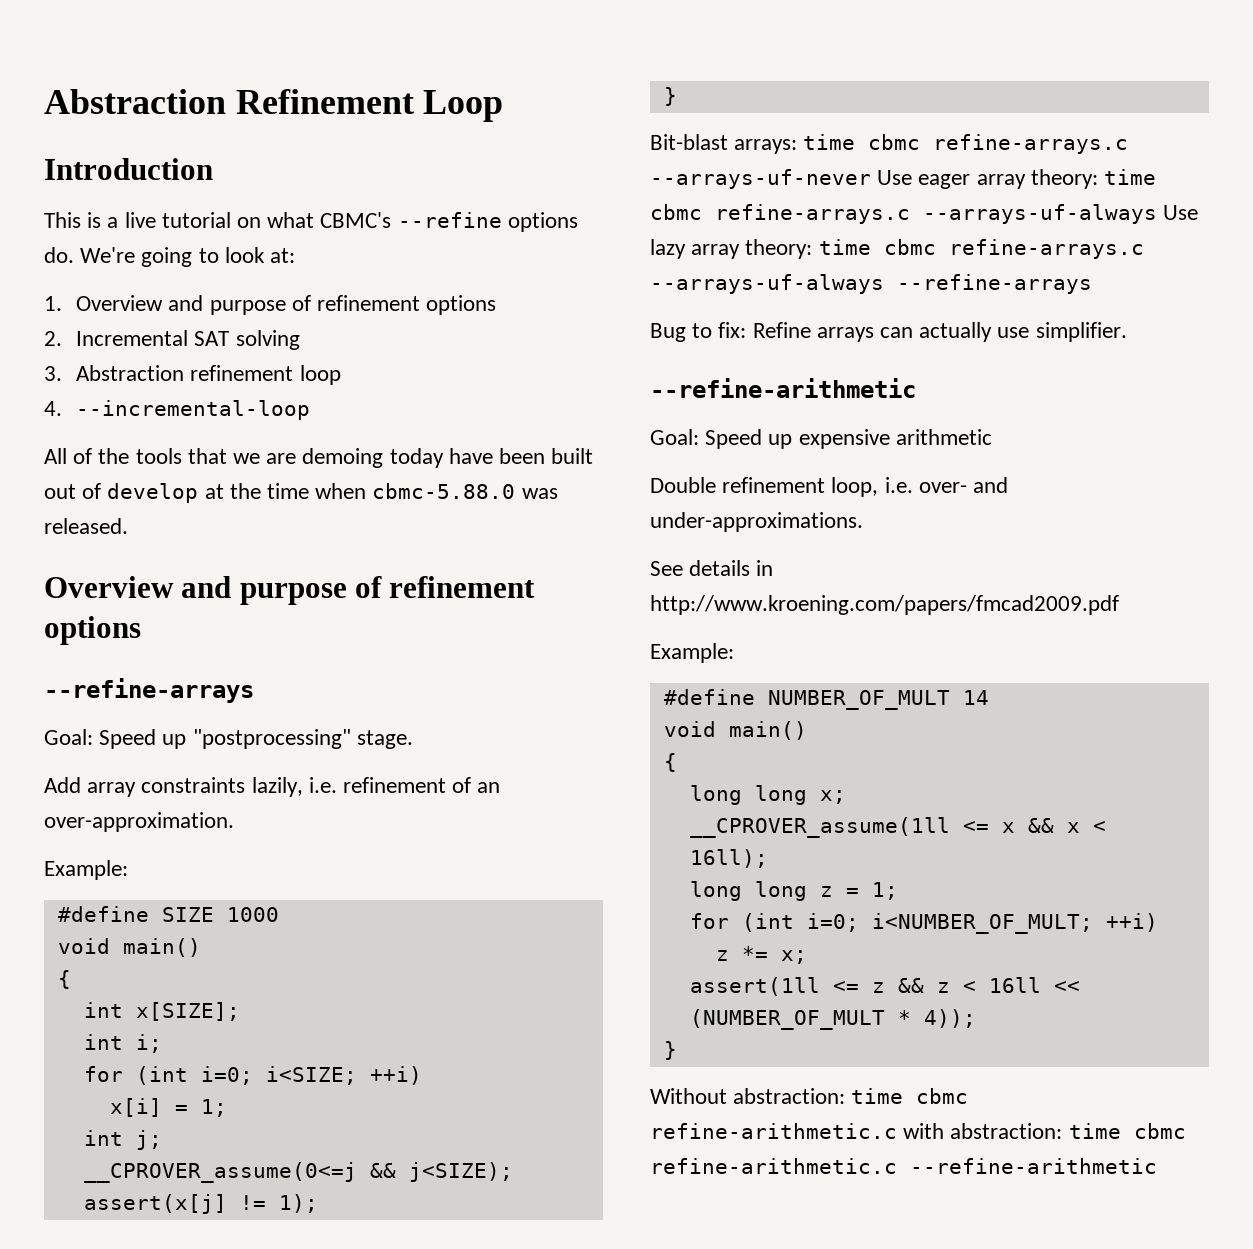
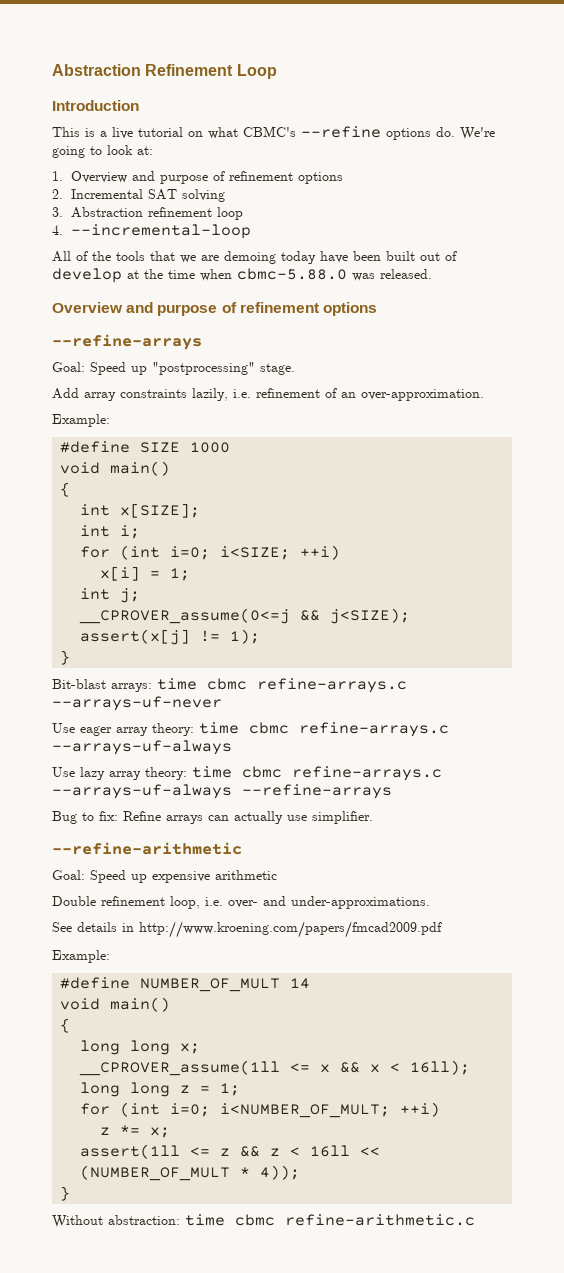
- Bit-blast arrays: time cbmc refine-arrays.c --arrays-uf-never Use eager array theory: time cbmc refine-arrays.c --arrays-uf-always Use lazy array theory: time cbmc refine-arrays.c --arrays-uf-always --refine-arrays
+ Bit-blast arrays: time cbmc refine-arrays.c --arrays-uf-never
+ Use eager array theory: time cbmc refine-arrays.c --arrays-uf-always
+ Use lazy array theory: time cbmc refine-arrays.c --arrays-uf-always --refine-arrays
- Without abstraction: time cbmc refine-arithmetic.c with abstraction: time cbmc refine-arithmetic.c --refine-arithmetic
+ Without abstraction: time cbmc refine-arithmetic.c

